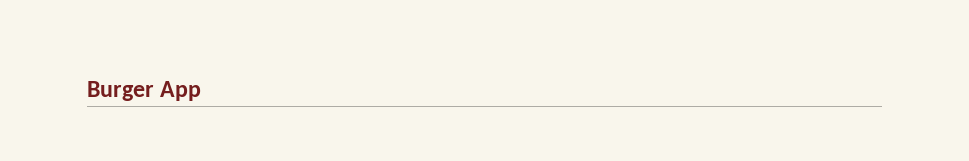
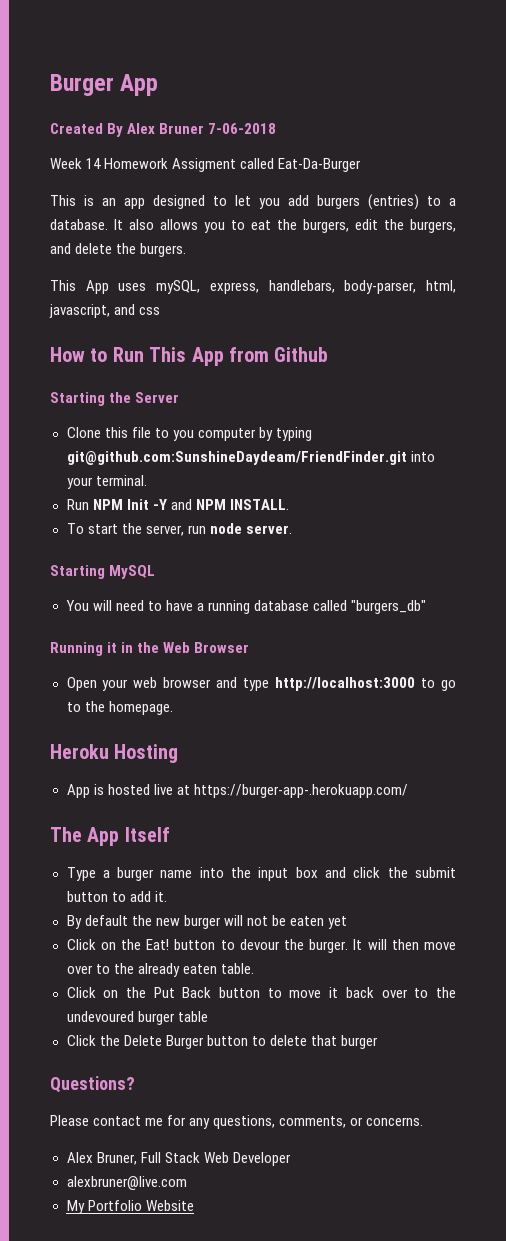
+ Created By Alex Bruner 7-06-2018
+ Week 14 Homework Assigment called Eat-Da-Burger
+ This is an app designed to let you add burgers (entries) to a database. It also allows you to eat the burgers, edit the burgers, and delete the burgers.
+ This App uses mySQL, express, handlebars, body-parser, html, javascript, and css
+ How to Run This App from Github
+ Starting the Server
+ Clone this file to you computer by typing git@github.com:SunshineDaydeam/FriendFinder.git into your terminal.
+ Run NPM Init -Y and NPM INSTALL.
+ To start the server, run node server.
+ Starting MySQL
+ You will need to have a running database called "burgers_db"
+ Running it in the Web Browser
+ Open your web browser and type http://localhost:3000 to go to the homepage.
+ Heroku Hosting
+ App is hosted live at https://burger-app-.herokuapp.com/
+ The App Itself
+ Type a burger name into the input box and click the submit button to add it.
+ By default the new burger will not be eaten yet
+ Click on the Eat! button to devour the burger. It will then move over to the already eaten table.
+ Click on the Put Back button to move it back over to the undevoured burger table
+ Click the Delete Burger button to delete that burger
+ Questions?
+ Please contact me for any questions, comments, or concerns.
+ Alex Bruner, Full Stack Web Developer
+ alexbruner@live.com
+ My Portfolio Website

